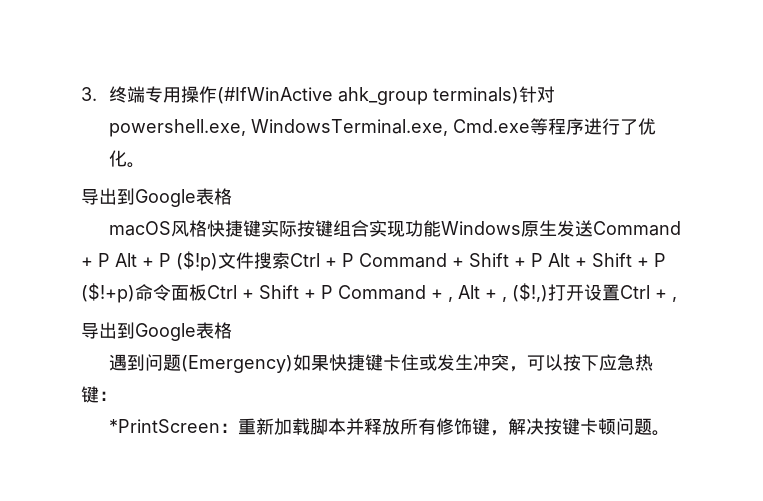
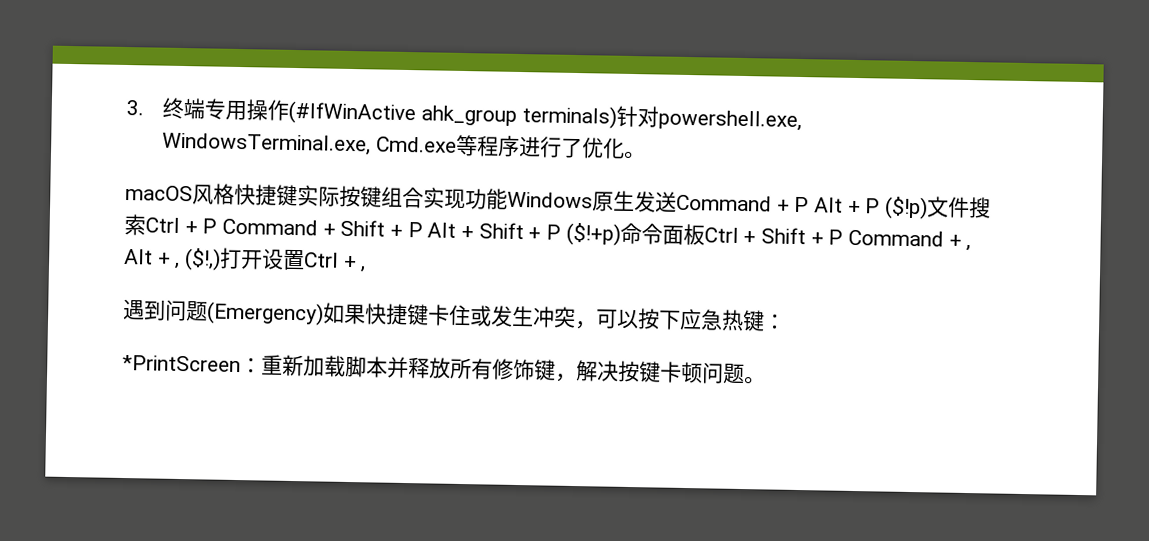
  3.终端专用操作(#IfWinActive ahk_group terminals)针对powershell.exe, WindowsTerminal.exe, Cmd.exe等程序进行了优化。
- 导出到Google表格
  macOS风格快捷键实际按键组合实现功能Windows原生发送Command + P Alt + P ($!p)文件搜索Ctrl + P Command + Shift + P Alt + Shift + P ($!+p)命令面板Ctrl + Shift + P Command + , Alt + , ($!,)打开设置Ctrl + ,
- 导出到Google表格

